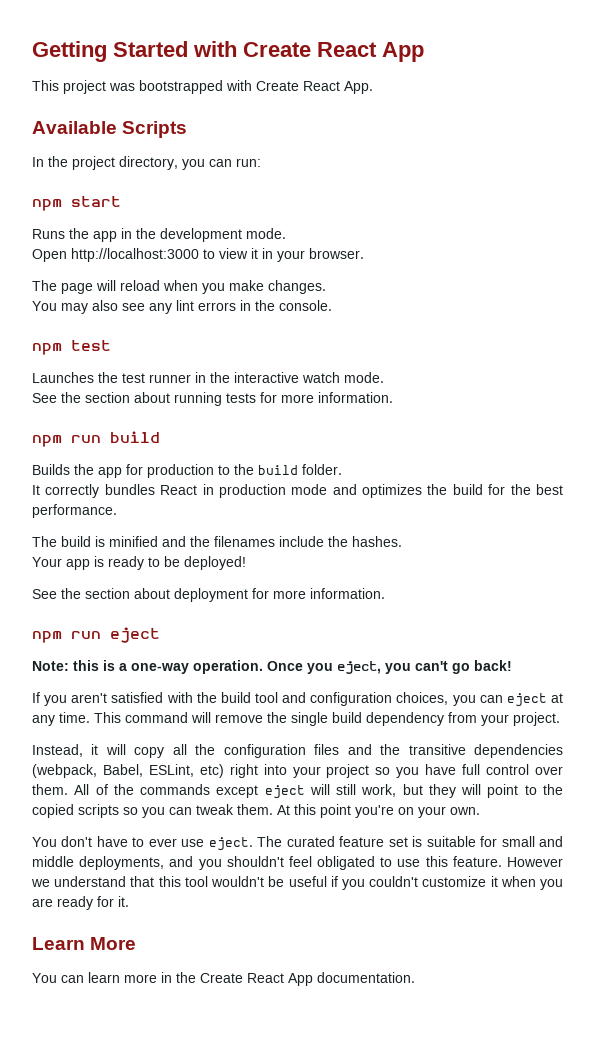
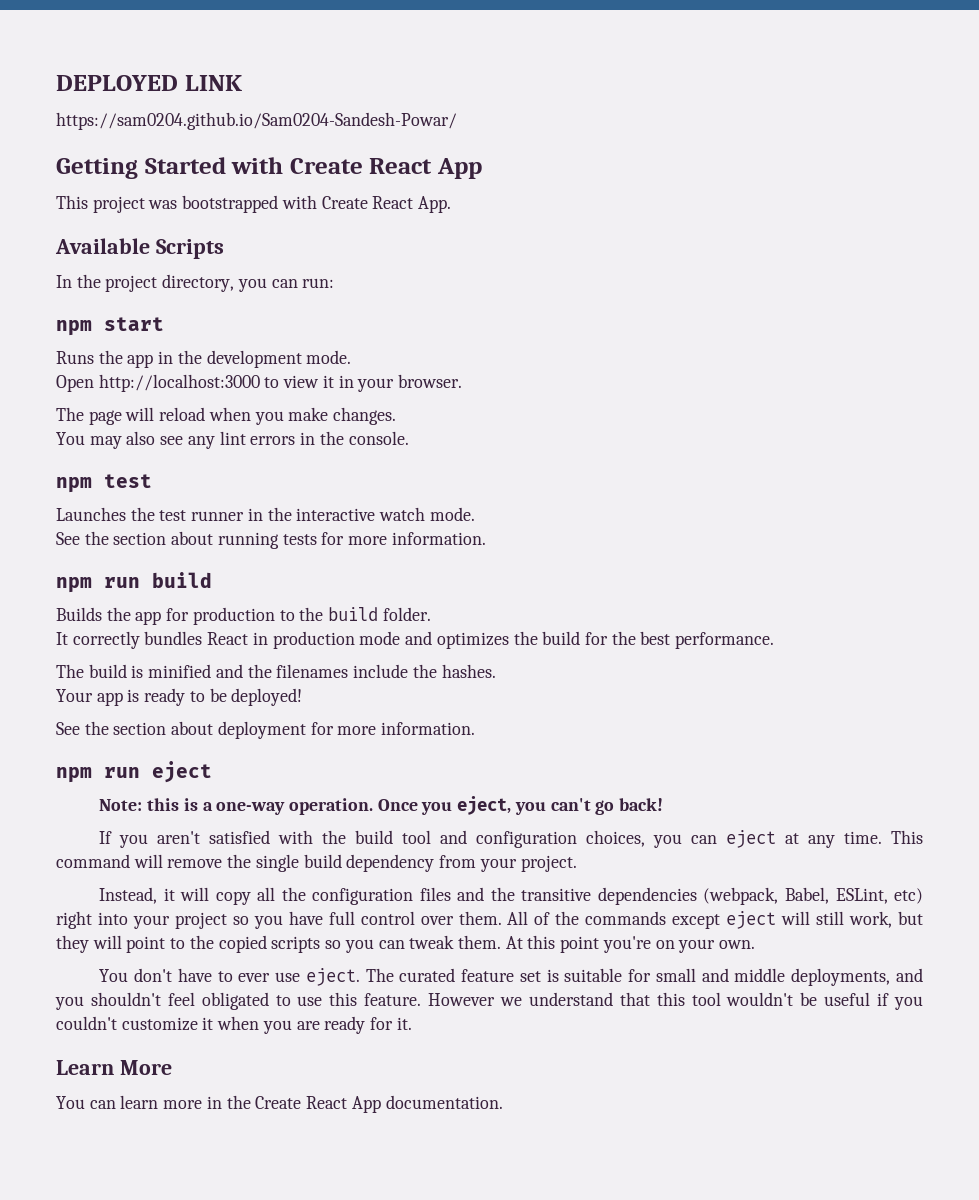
+ DEPLOYED LINK
+ https://sam0204.github.io/Sam0204-Sandesh-Powar/

